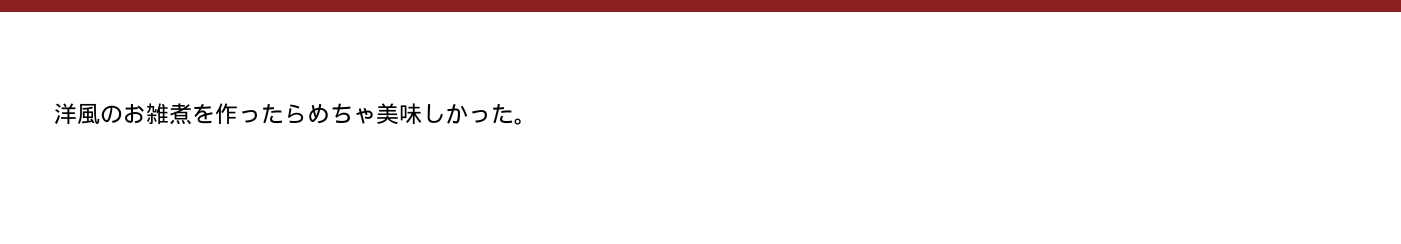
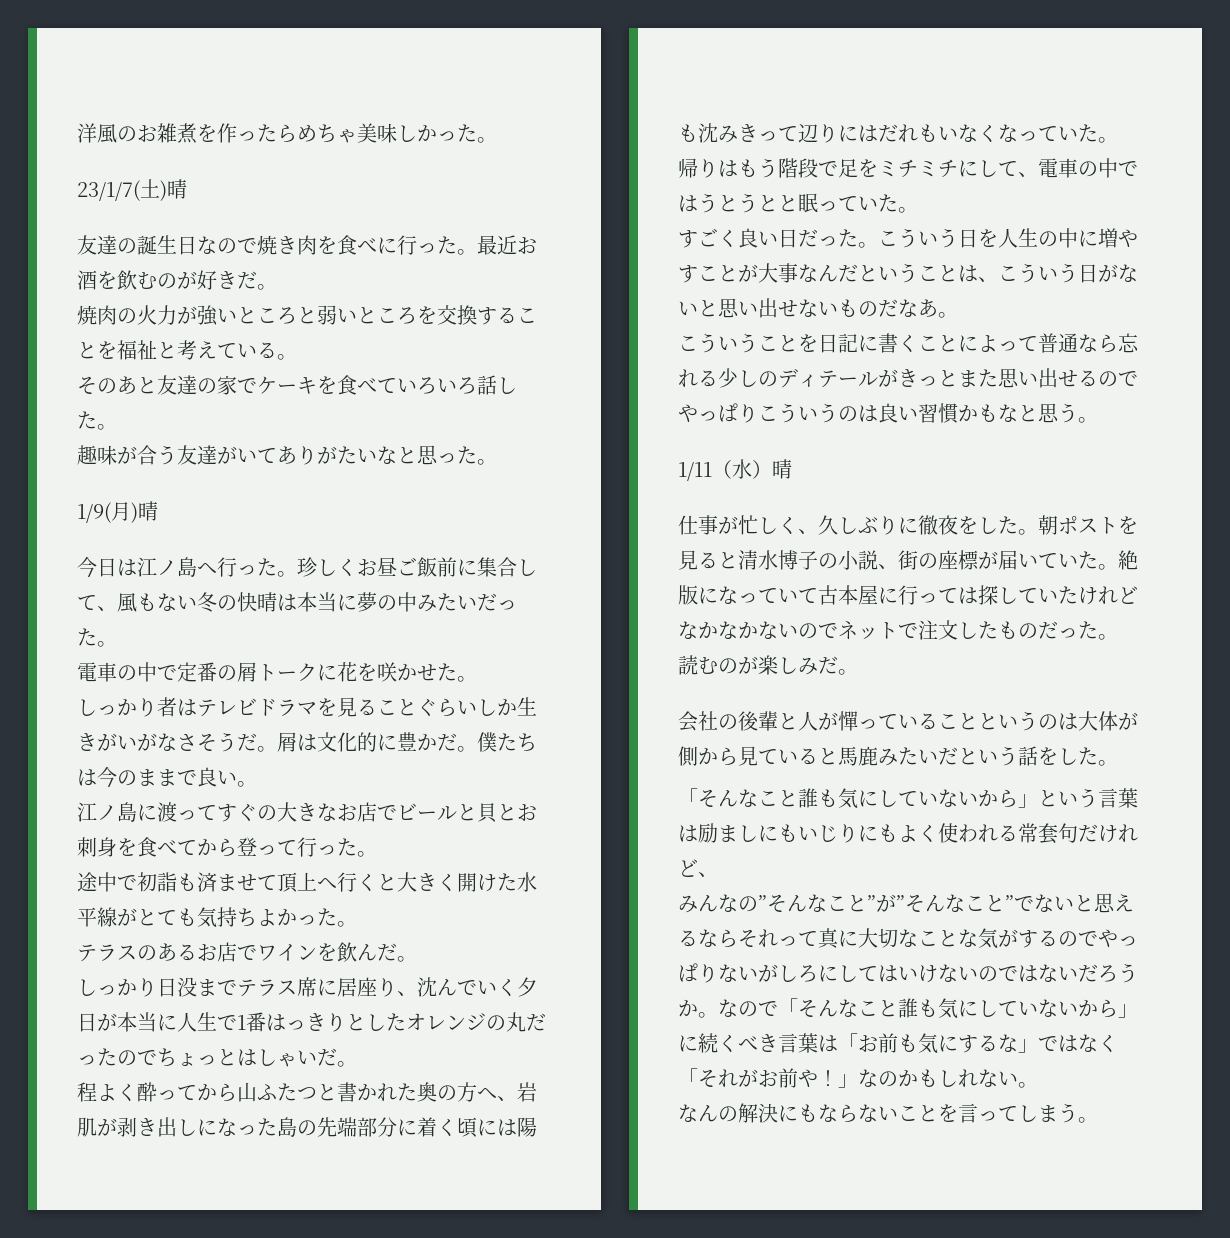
+ 23/1/7(土)晴
+ 友達の誕生日なので焼き肉を食べに行った。最近お酒を飲むのが好きだ。
+ 焼肉の火力が強いところと弱いところを交換することを福祉と考えている。
+ そのあと友達の家でケーキを食べていろいろ話した。
+ 趣味が合う友達がいてありがたいなと思った。
+ 1/9(月)晴
+ 今日は江ノ島へ行った。珍しくお昼ご飯前に集合して、風もない冬の快晴は本当に夢の中みたいだった。
+ 電車の中で定番の屑トークに花を咲かせた。
+ しっかり者はテレビドラマを見ることぐらいしか生きがいがなさそうだ。屑は文化的に豊かだ。僕たちは今のままで良い。
+ 江ノ島に渡ってすぐの大きなお店でビールと貝とお刺身を食べてから登って行った。
+ 途中で初詣も済ませて頂上へ行くと大きく開けた水平線がとても気持ちよかった。
+ テラスのあるお店でワインを飲んだ。
+ しっかり日没までテラス席に居座り、沈んでいく夕日が本当に人生で1番はっきりとしたオレンジの丸だったのでちょっとはしゃいだ。
+ 程よく酔ってから山ふたつと書かれた奥の方へ、岩肌が剥き出しになった島の先端部分に着く頃には陽も沈みきって辺りにはだれもいなくなっていた。
+ 帰りはもう階段で足をミチミチにして、電車の中ではうとうとと眠っていた。
+ すごく良い日だった。こういう日を人生の中に増やすことが大事なんだということは、こういう日がないと思い出せないものだなあ。
+ こういうことを日記に書くことによって普通なら忘れる少しのディテールがきっとまた思い出せるのでやっぱりこういうのは良い習慣かもなと思う。
+ 1/11（水）晴
+ 仕事が忙しく、久しぶりに徹夜をした。朝ポストを見ると清水博子の小説、街の座標が届いていた。絶版になっていて古本屋に行っては探していたけれどなかなかないのでネットで注文したものだった。
+ 読むのが楽しみだ。
+ 会社の後輩と人が憚っていることというのは大体が側から見ていると馬鹿みたいだという話をした。
+ 「そんなこと誰も気にしていないから」という言葉は励ましにもいじりにもよく使われる常套句だけれど、
+ みんなの”そんなこと”が”そんなこと”でないと思えるならそれって真に大切なことな気がするのでやっぱりないがしろにしてはいけないのではないだろうか。なので「そんなこと誰も気にしていないから」に続くべき言葉は「お前も気にするな」ではなく「それがお前や！」なのかもしれない。
+ なんの解決にもならないことを言ってしまう。

